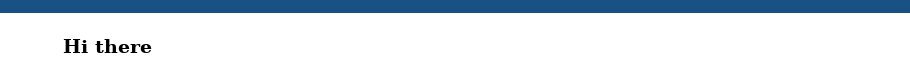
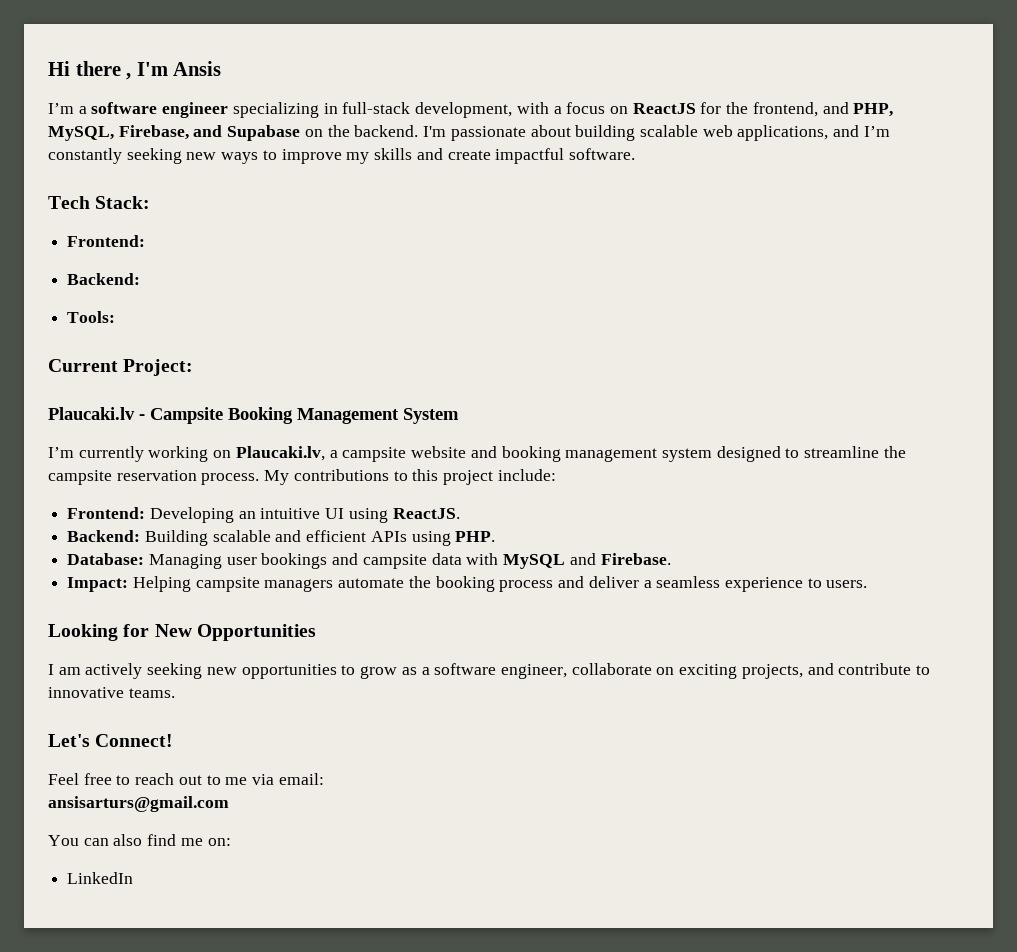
- Hi there
+ Hi there , I'm Ansis
+ I’m a software engineer specializing in full-stack development, with a focus on ReactJS for the frontend, and PHP, MySQL, Firebase, and Supabase on the backend. I'm passionate about building scalable web applications, and I’m constantly seeking new ways to improve my skills and create impactful software.
+ Tech Stack:
+ Frontend:
+ Backend:
+ Tools:
+ Current Project:
+ Plaucaki.lv - Campsite Booking Management System
+ I’m currently working on Plaucaki.lv, a campsite website and booking management system designed to streamline the campsite reservation process. My contributions to this project include:
+ Frontend: Developing an intuitive UI using ReactJS.
+ Backend: Building scalable and efficient APIs using PHP.
+ Database: Managing user bookings and campsite data with MySQL and Firebase.
+ Impact: Helping campsite managers automate the booking process and deliver a seamless experience to users.
+ Looking for New Opportunities
+ I am actively seeking new opportunities to grow as a software engineer, collaborate on exciting projects, and contribute to innovative teams.
+ Let's Connect!
+ Feel free to reach out to me via email:
+ ansisarturs@gmail.com
+ You can also find me on:
+ LinkedIn

